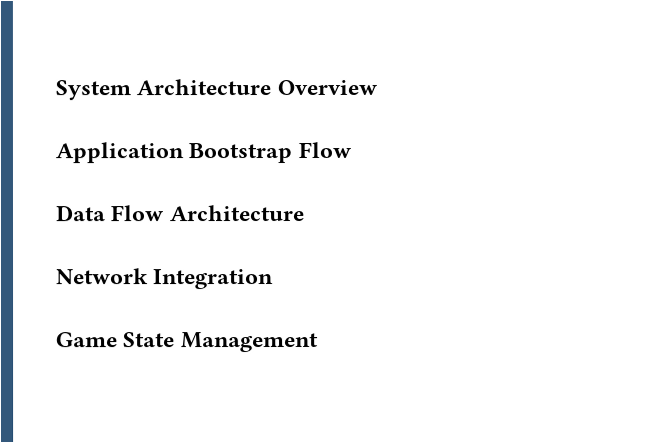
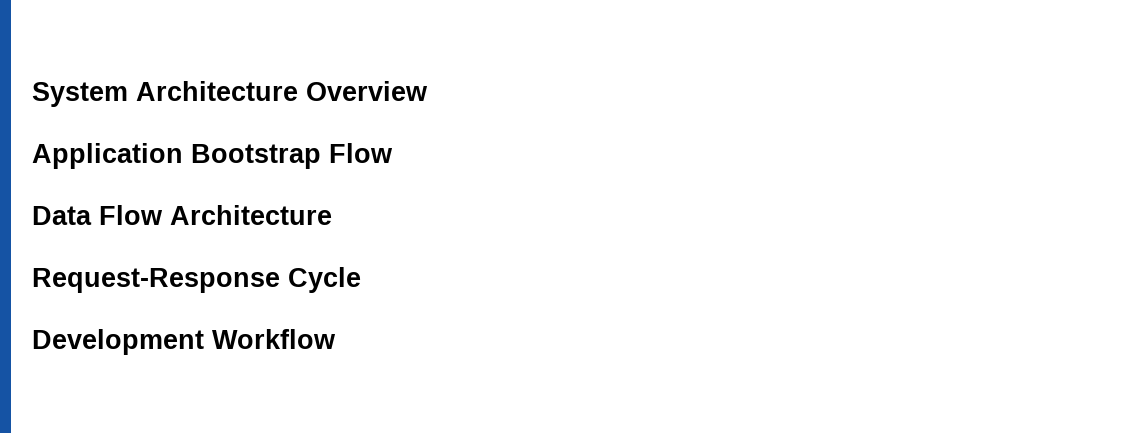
- Network Integration
- Game State Management
+ Request-Response Cycle
+ Development Workflow

